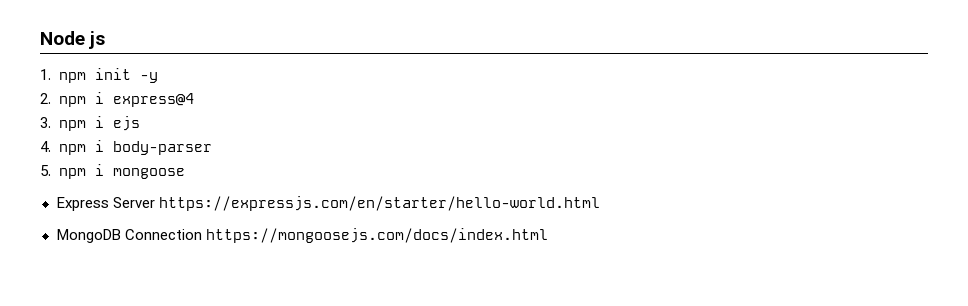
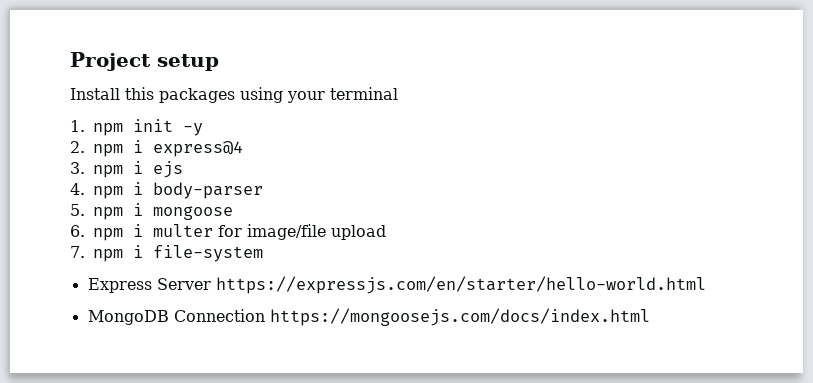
- Node js
+ Project setup
+ Install this packages using your terminal
+ 6. npm i multer for image/file upload
+ 7. npm i file-system

